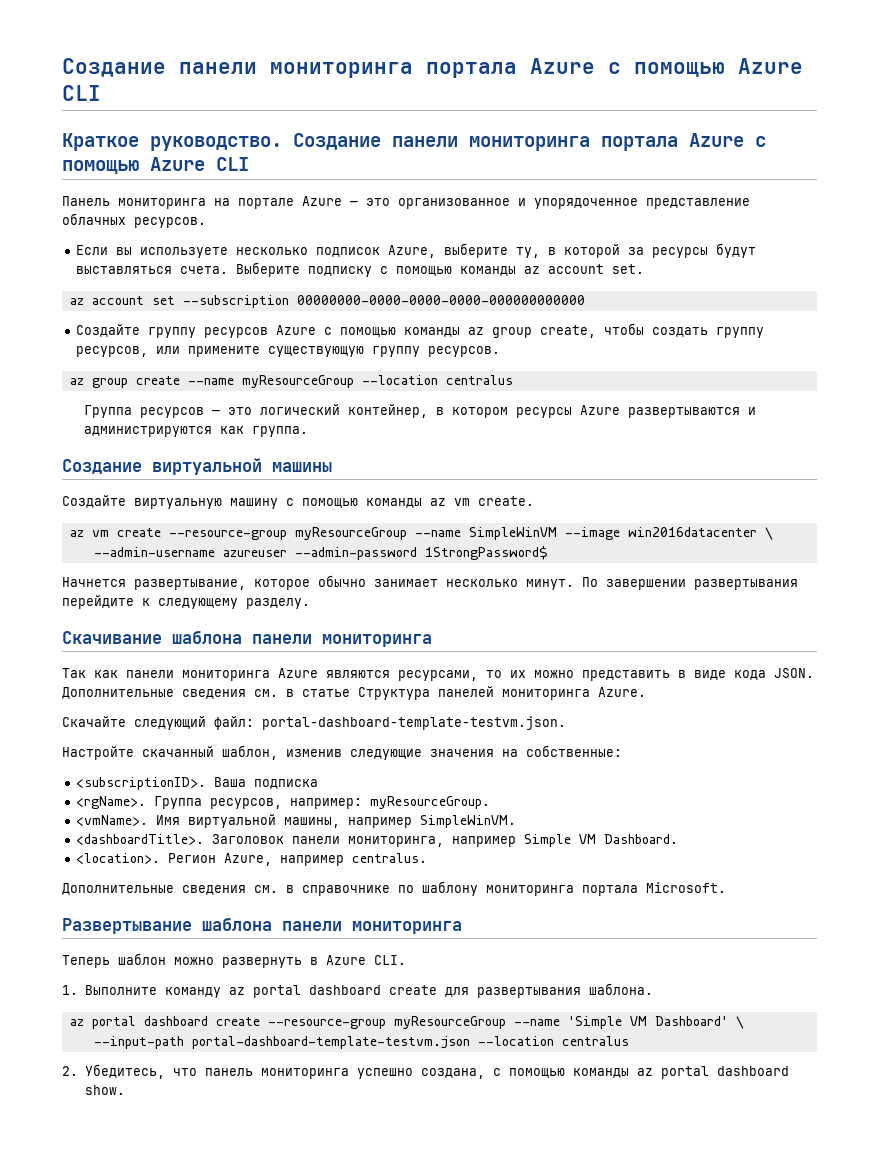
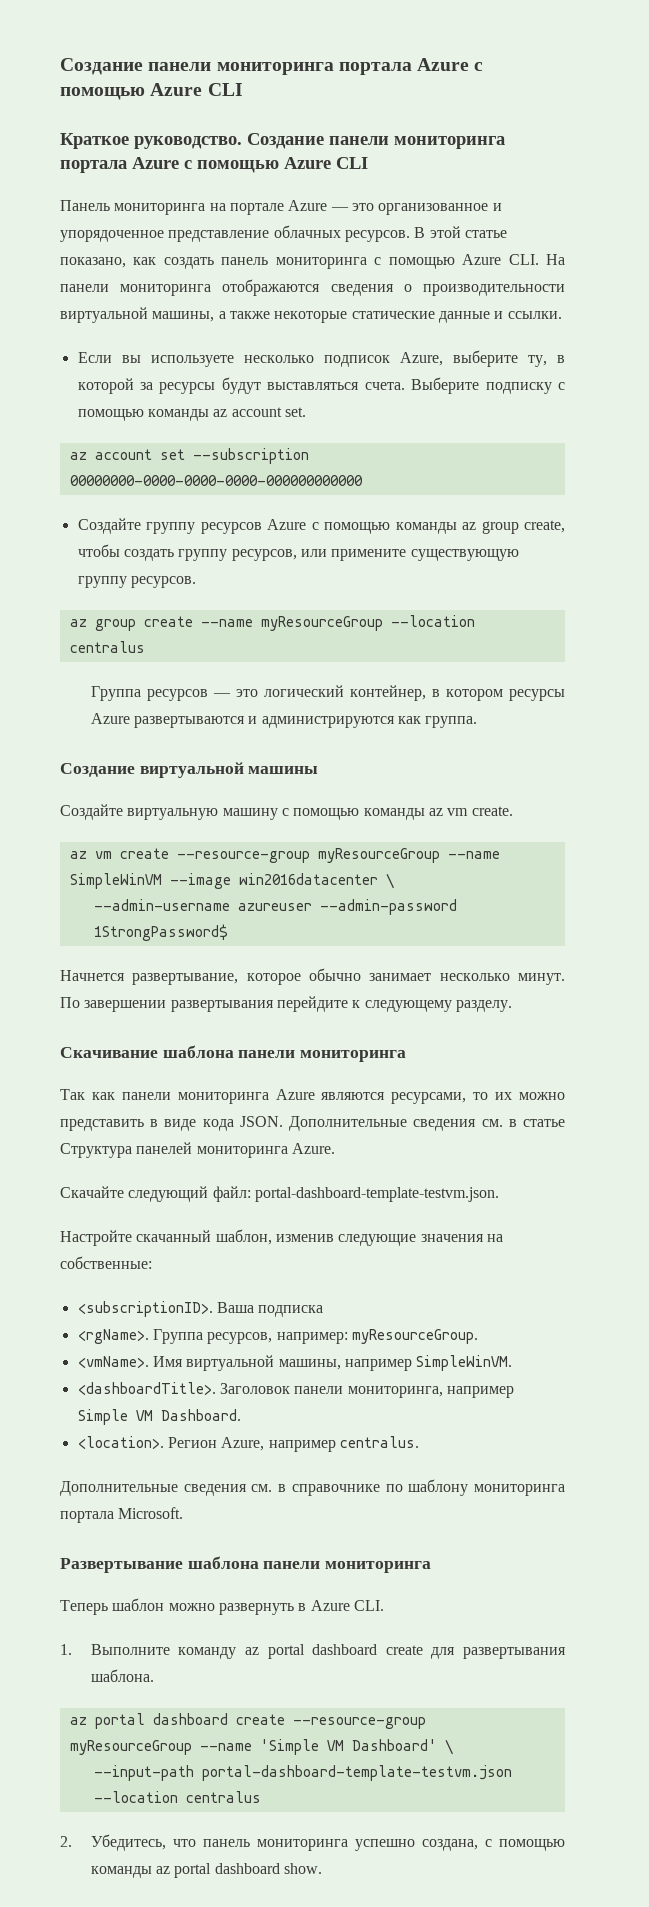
+ В этой статье показано, как создать панель мониторинга с помощью Azure CLI. На панели мониторинга отображаются сведения о производительности виртуальной машины, а также некоторые статические данные и ссылки.

